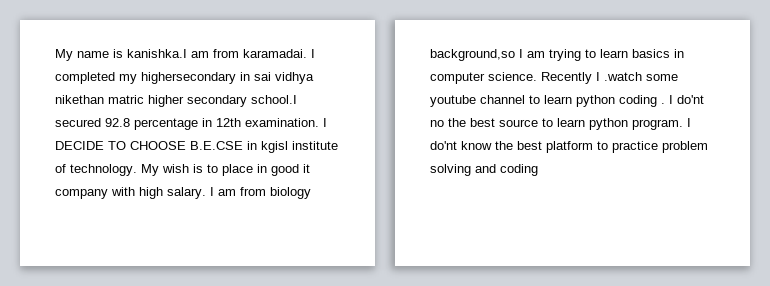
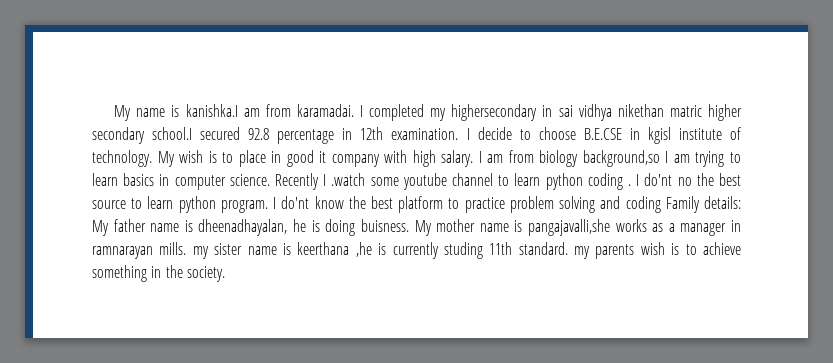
- I DECIDE TO CHOOSE B.E.CSE in kgisl institute of technology.
+ I decide to choose B.E.CSE in kgisl institute of technology.
- I do'nt know the best platform to practice problem solving and coding
+ I do'nt know the best platform to practice problem solving and coding Family details: My father name is dheenadhayalan, he is doing buisness. My mother name is pangajavalli,she works as a manager in ramnarayan mills. my sister name is keerthana ,he is currently studing 11th standard. my parents wish is to achieve something in the society.

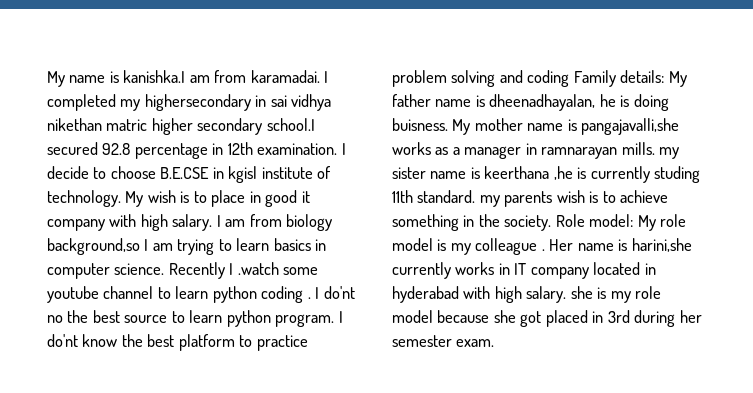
+ Role model: My role model is my colleague . Her name is harini,she currently works in IT company located in hyderabad with high salary. she is my role model because she got placed in 3rd during her semester exam.

